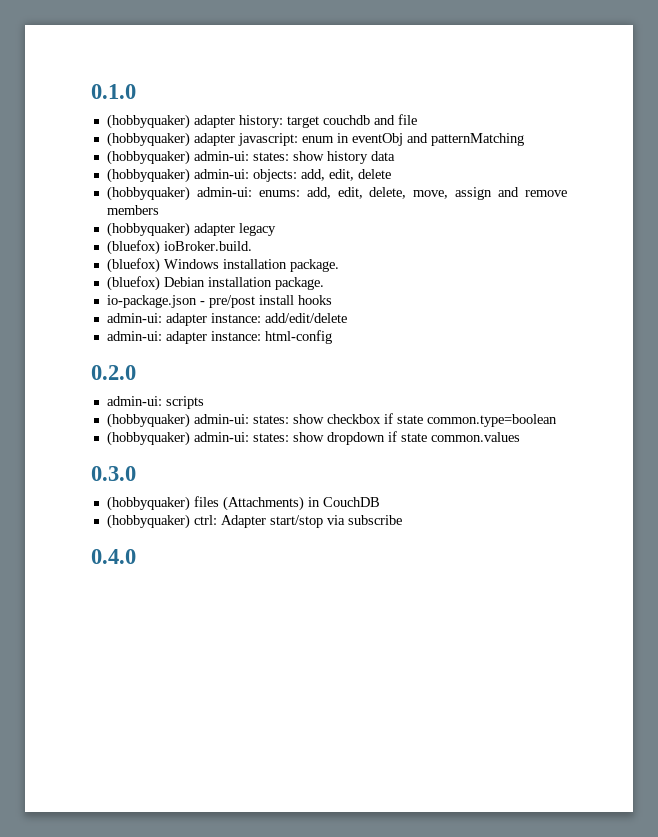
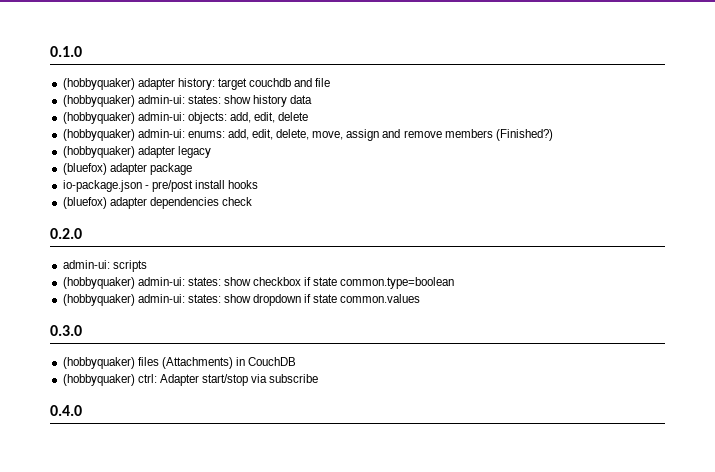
- (hobbyquaker) adapter javascript: enum in eventObj and patternMatching
- (hobbyquaker) admin-ui: enums: add, edit, delete, move, assign and remove members
+ (hobbyquaker) admin-ui: enums: add, edit, delete, move, assign and remove members (Finished?)
- (bluefox) ioBroker.build.
- (bluefox) Windows installation package.
- (bluefox) Debian installation package.
+ (bluefox) adapter package
- admin-ui: adapter instance: add/edit/delete
- admin-ui: adapter instance: html-config
+ (bluefox) adapter dependencies check

